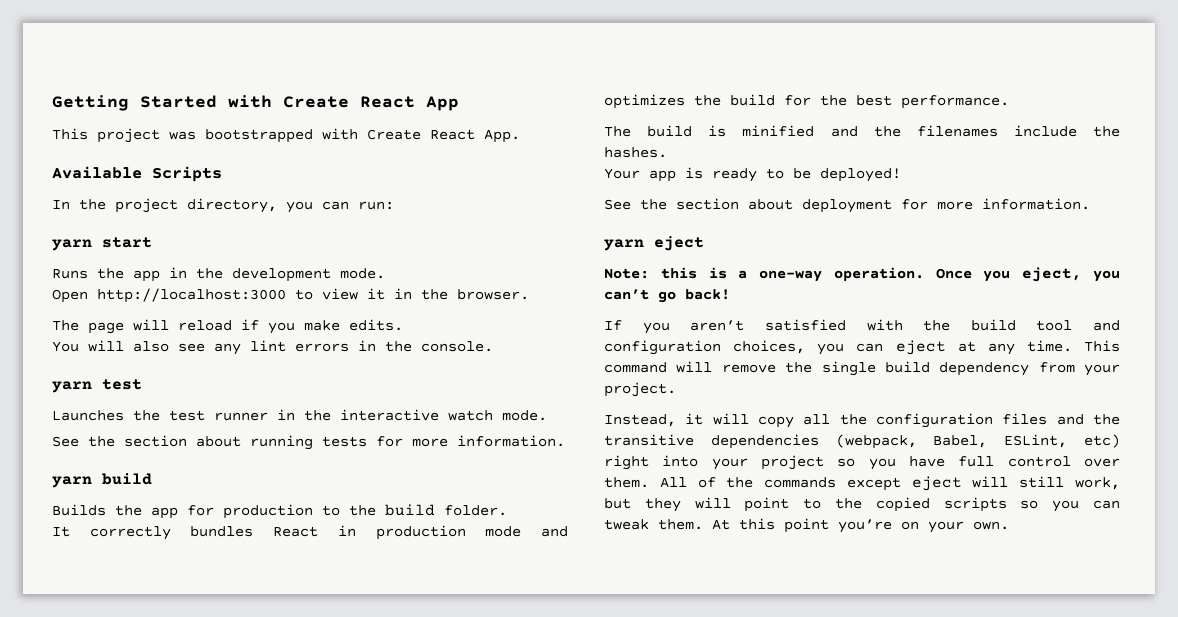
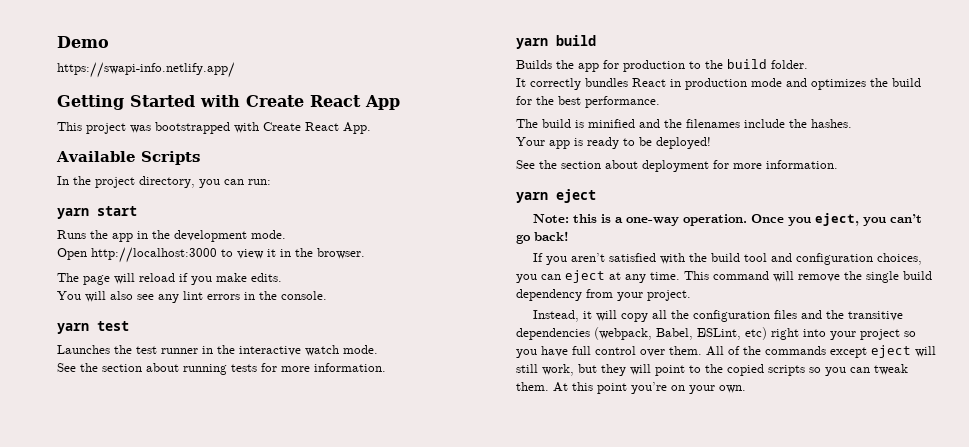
+ Demo
+ https://swapi-info.netlify.app/

